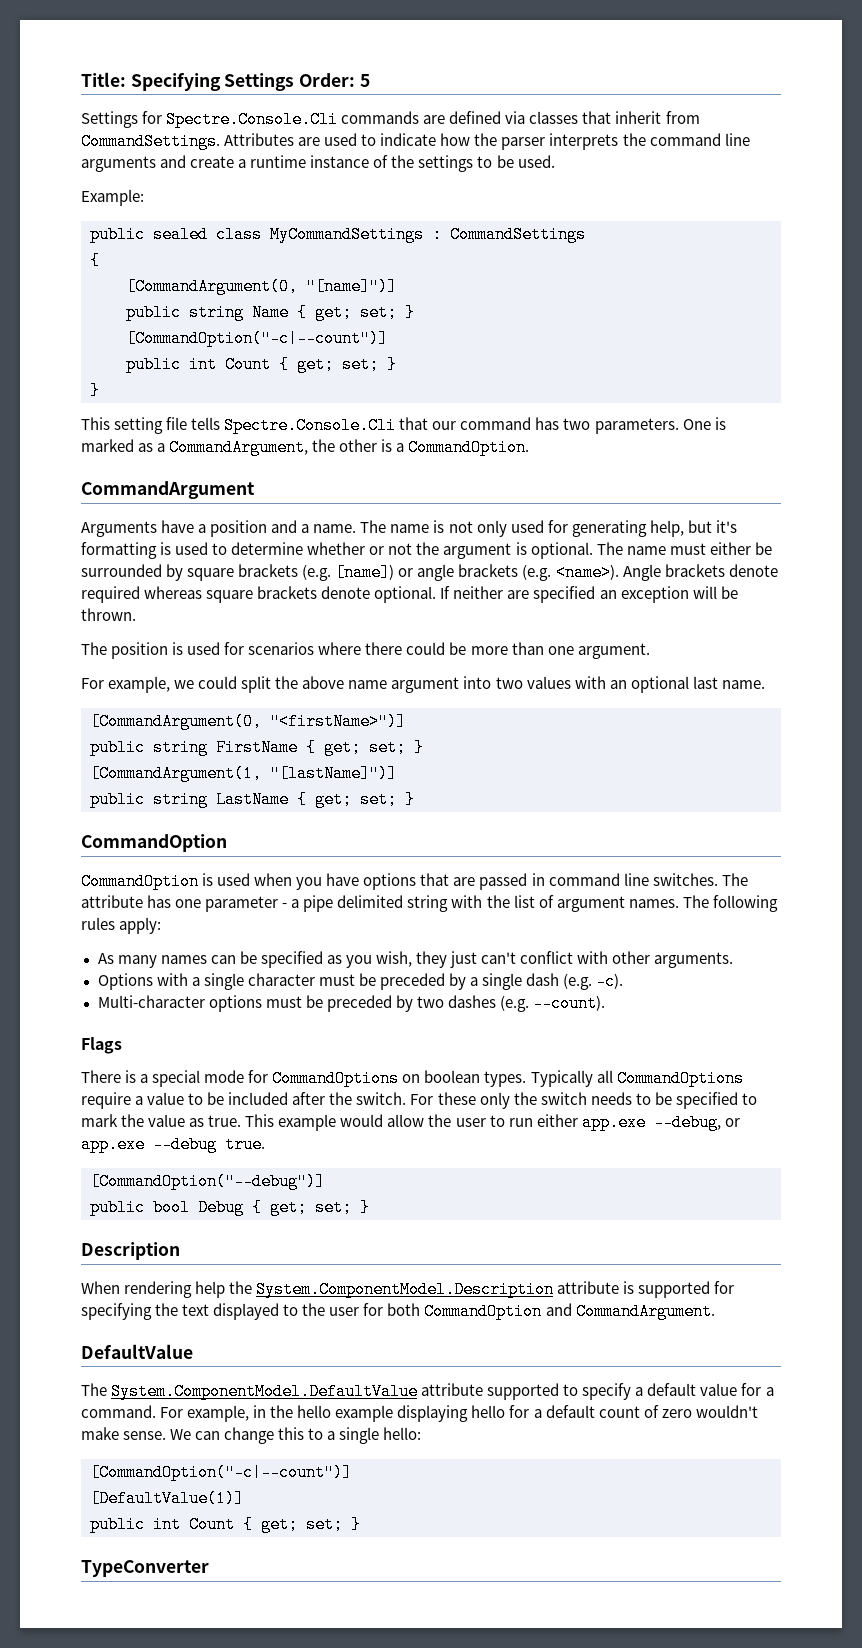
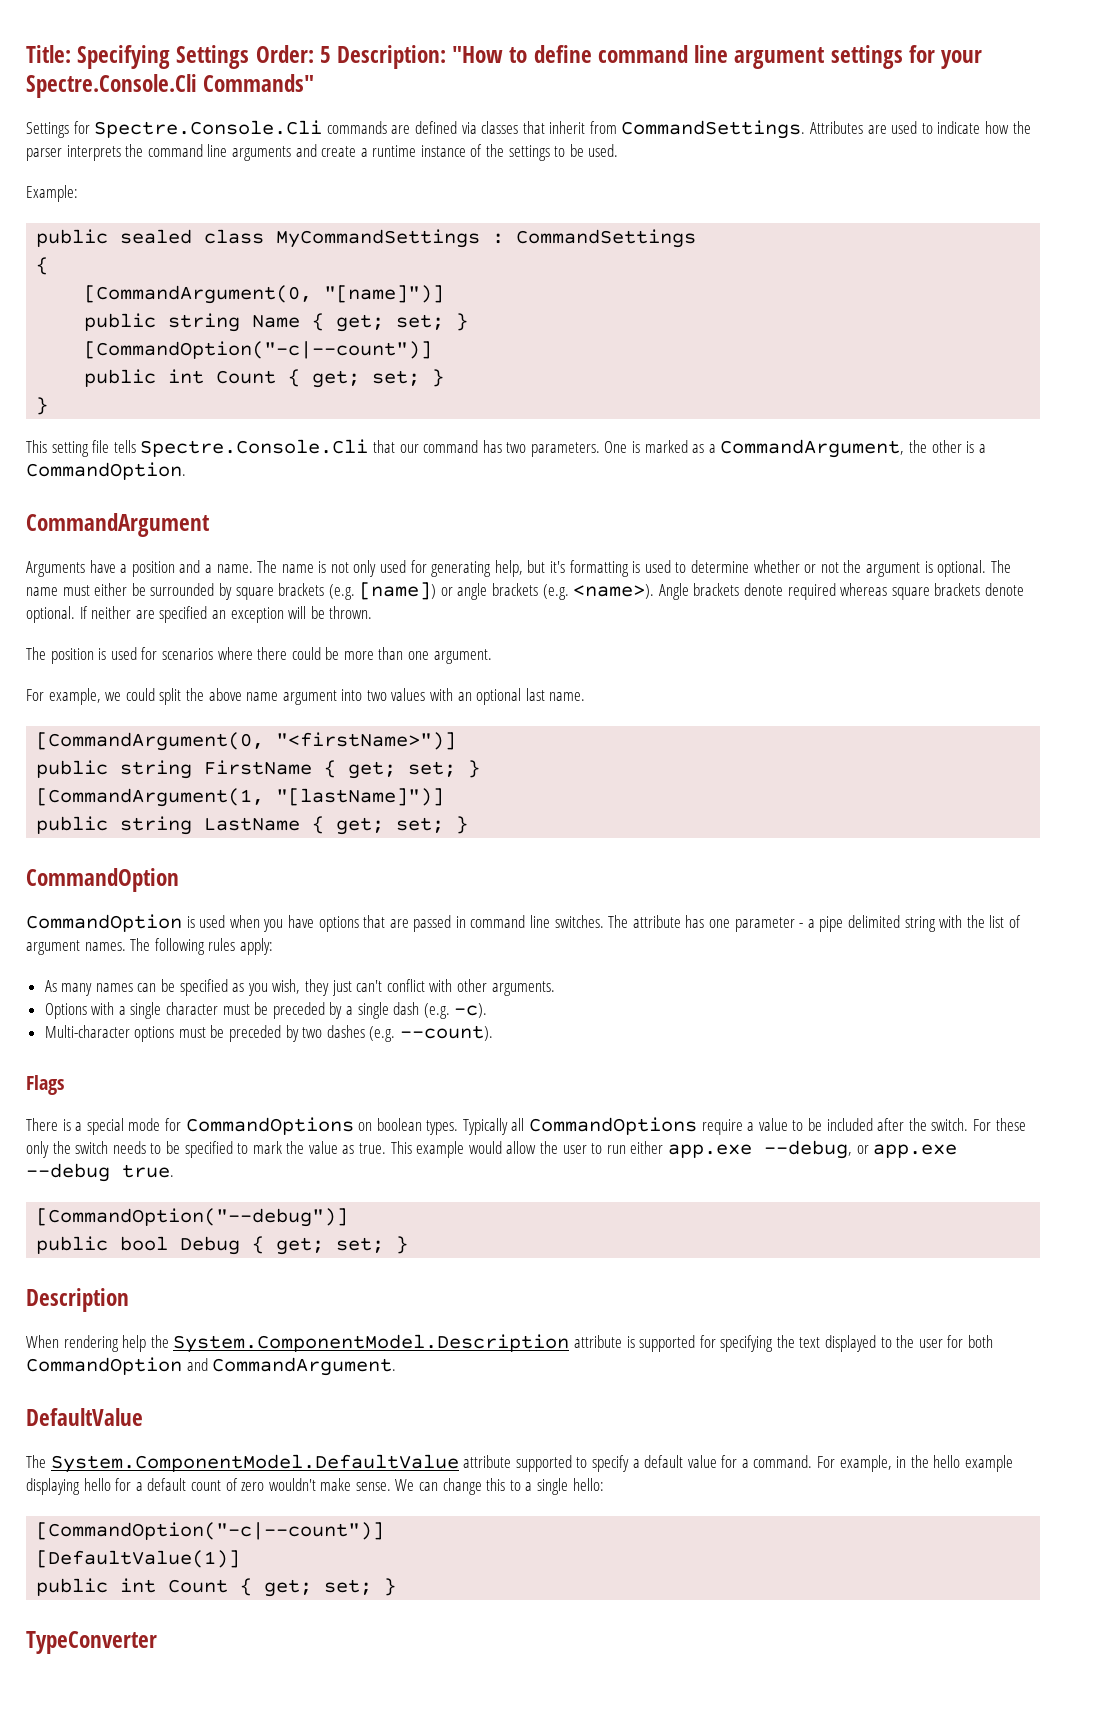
- Title: Specifying Settings Order: 5
+ Title: Specifying Settings Order: 5 Description: "How to define command line argument settings for your Spectre.Console.Cli Commands"

